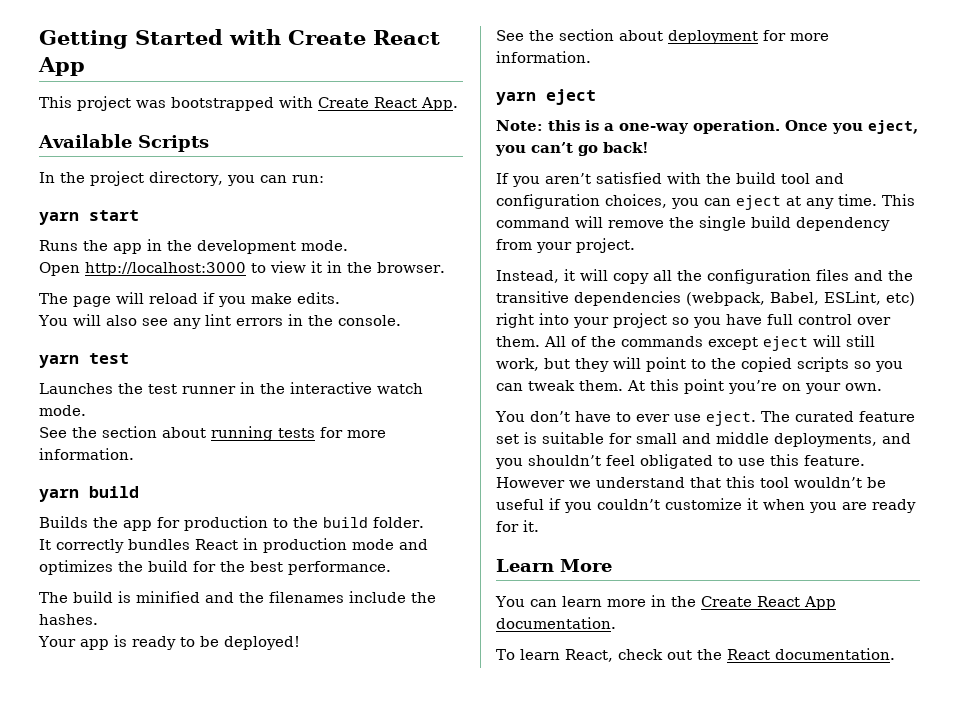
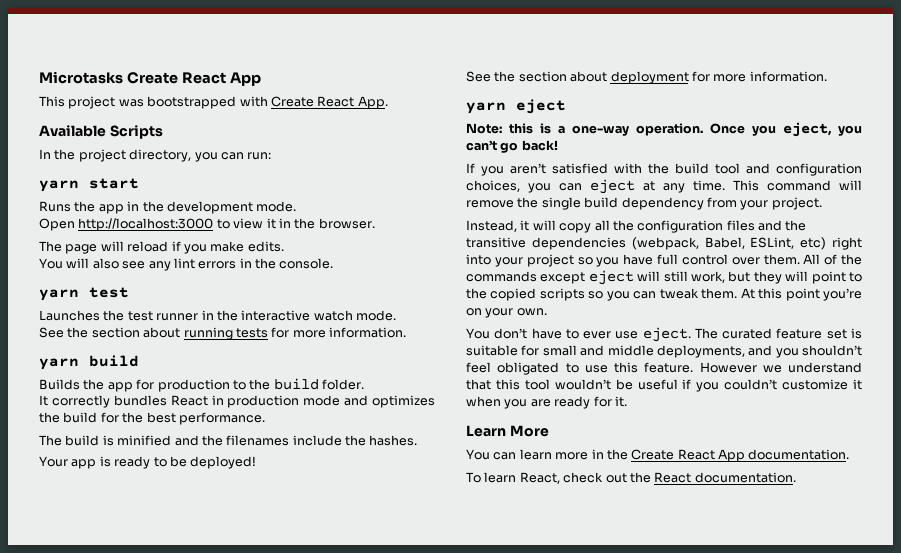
- Getting Started with Create React App
+ Microtasks Create React App

